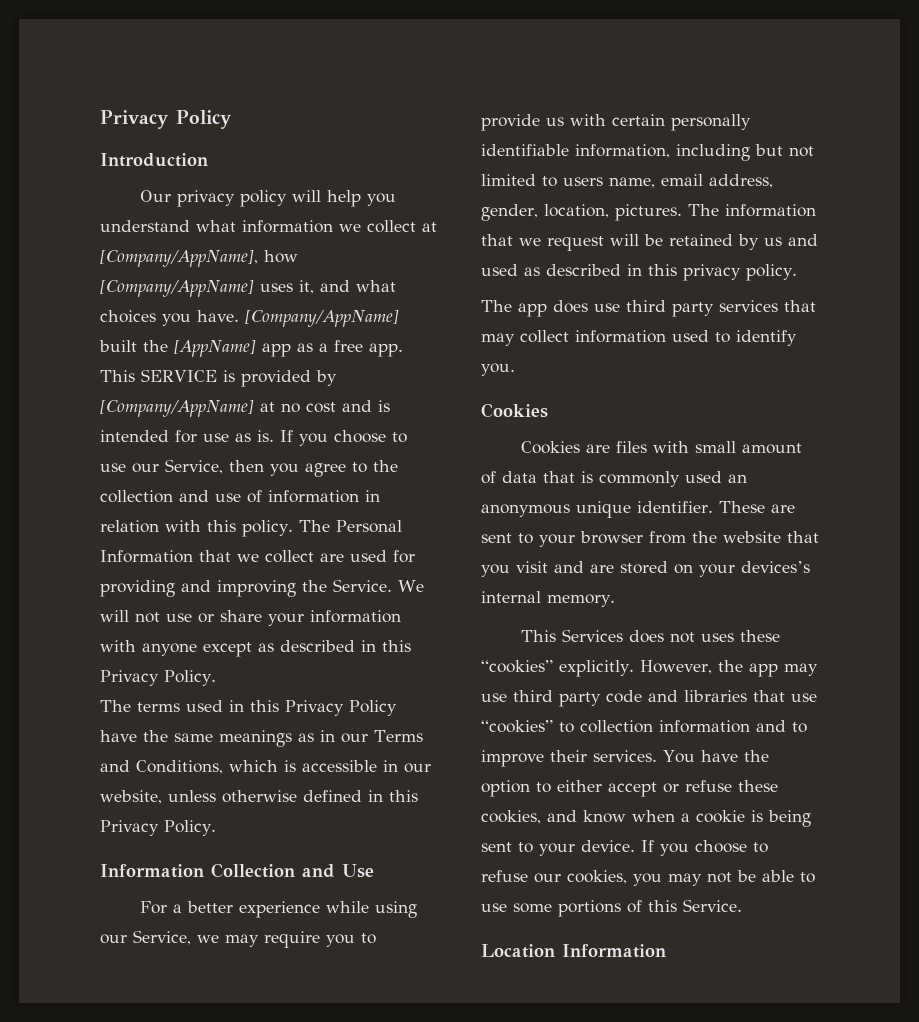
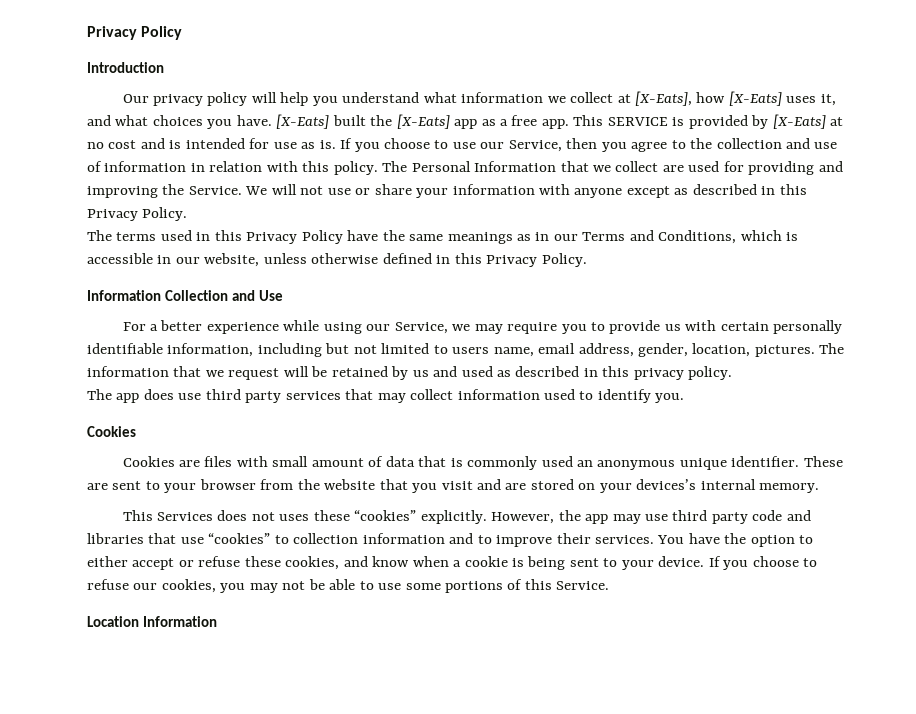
- Our privacy policy will help you understand what information we collect at [Company/AppName], how [Company/AppName] uses it, and what choices you have.
+ Our privacy policy will help you understand what information we collect at [X-Eats], how [X-Eats] uses it, and what choices you have.
- [Company/AppName] built the [AppName] app as a free app.
+ [X-Eats] built the [X-Eats] app as a free app.
- This SERVICE is provided by [Company/AppName] at no cost and is intended for use as is.
+ This SERVICE is provided by [X-Eats] at no cost and is intended for use as is.

